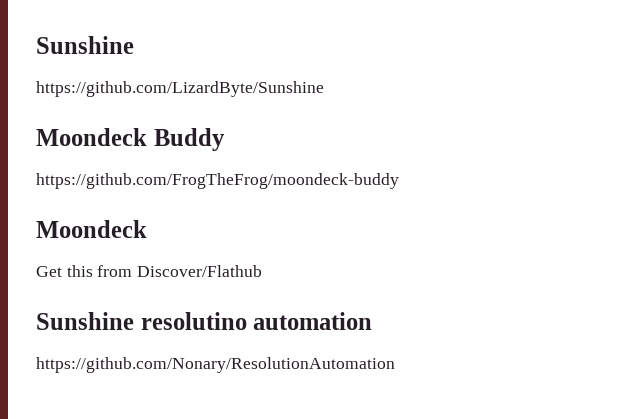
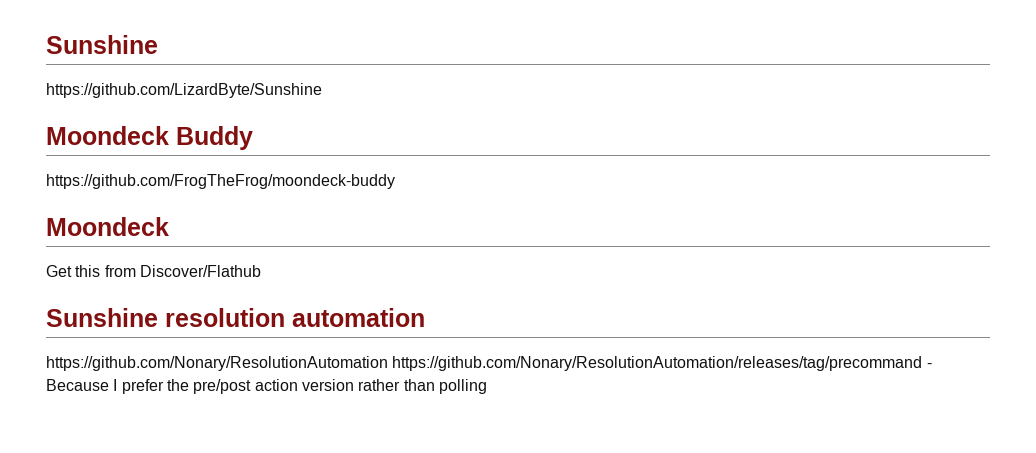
- Sunshine resolutino automation
+ Sunshine resolution automation
- https://github.com/Nonary/ResolutionAutomation
+ https://github.com/Nonary/ResolutionAutomation https://github.com/Nonary/ResolutionAutomation/releases/tag/precommand - Because I prefer the pre/post action version rather than polling

